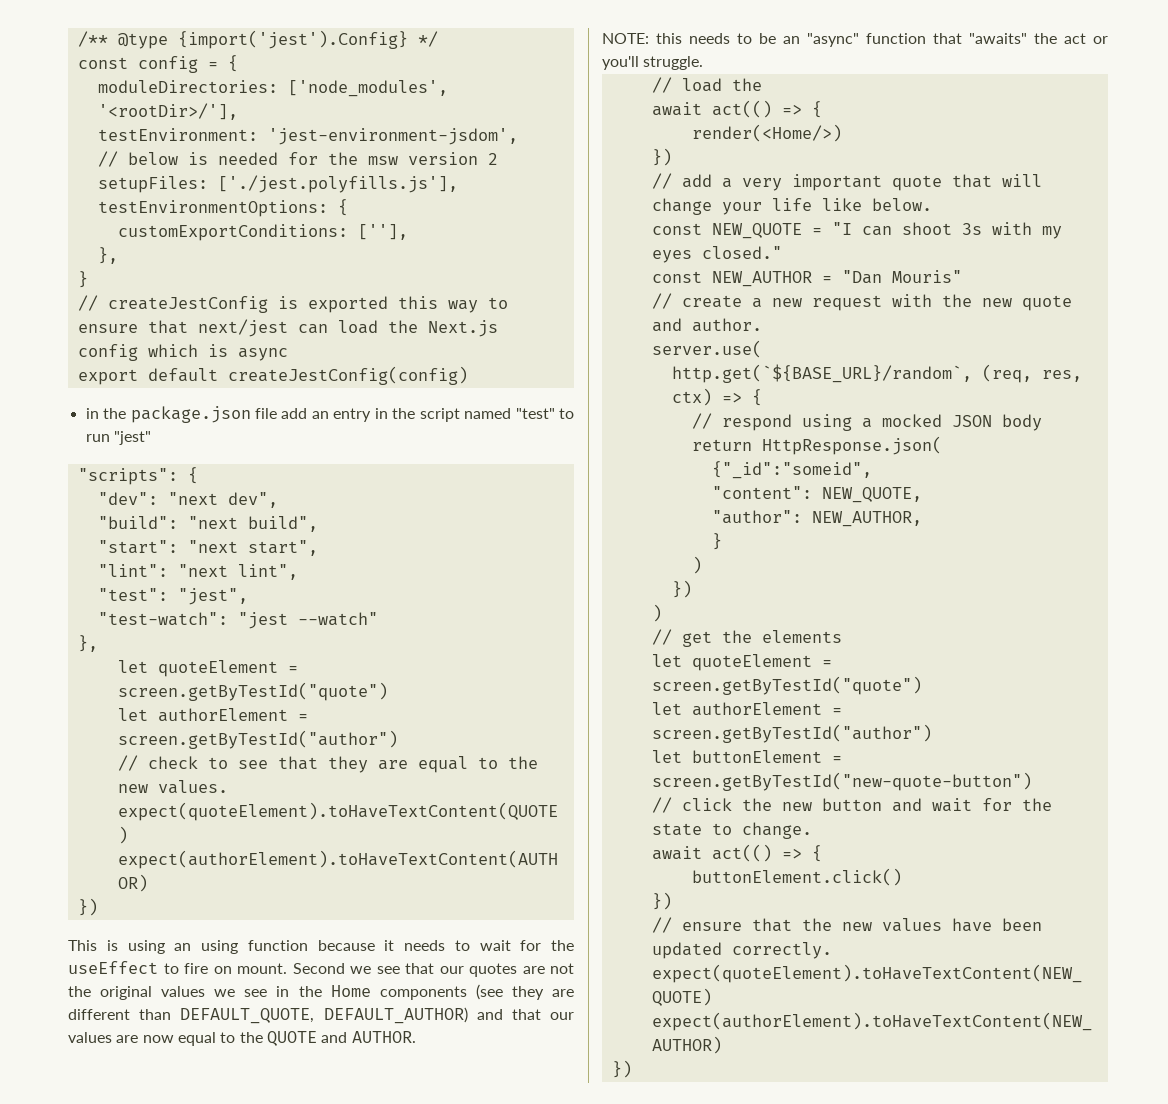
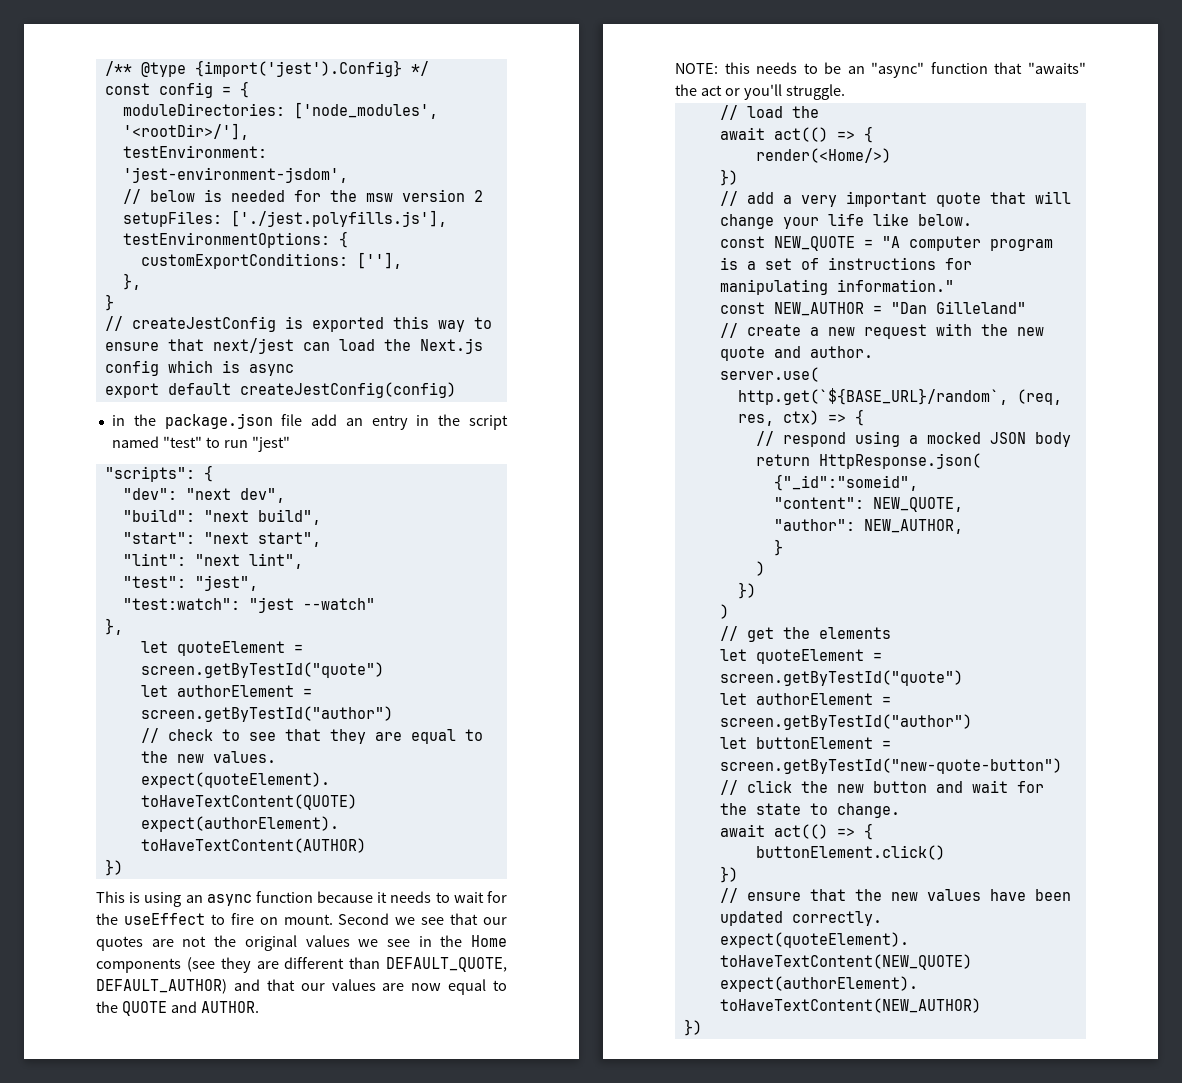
- "test-watch": "jest --watch"
+ "test:watch": "jest --watch"
- This is using an using function because it needs to wait for the useEffect to fire on mount.
+ This is using an async function because it needs to wait for the useEffect to fire on mount.
- const NEW_QUOTE = "I can shoot 3s with my eyes closed."
+ const NEW_QUOTE = "A computer program is a set of instructions for manipulating information."
- const NEW_AUTHOR = "Dan Mouris"
+ const NEW_AUTHOR = "Dan Gilleland"

